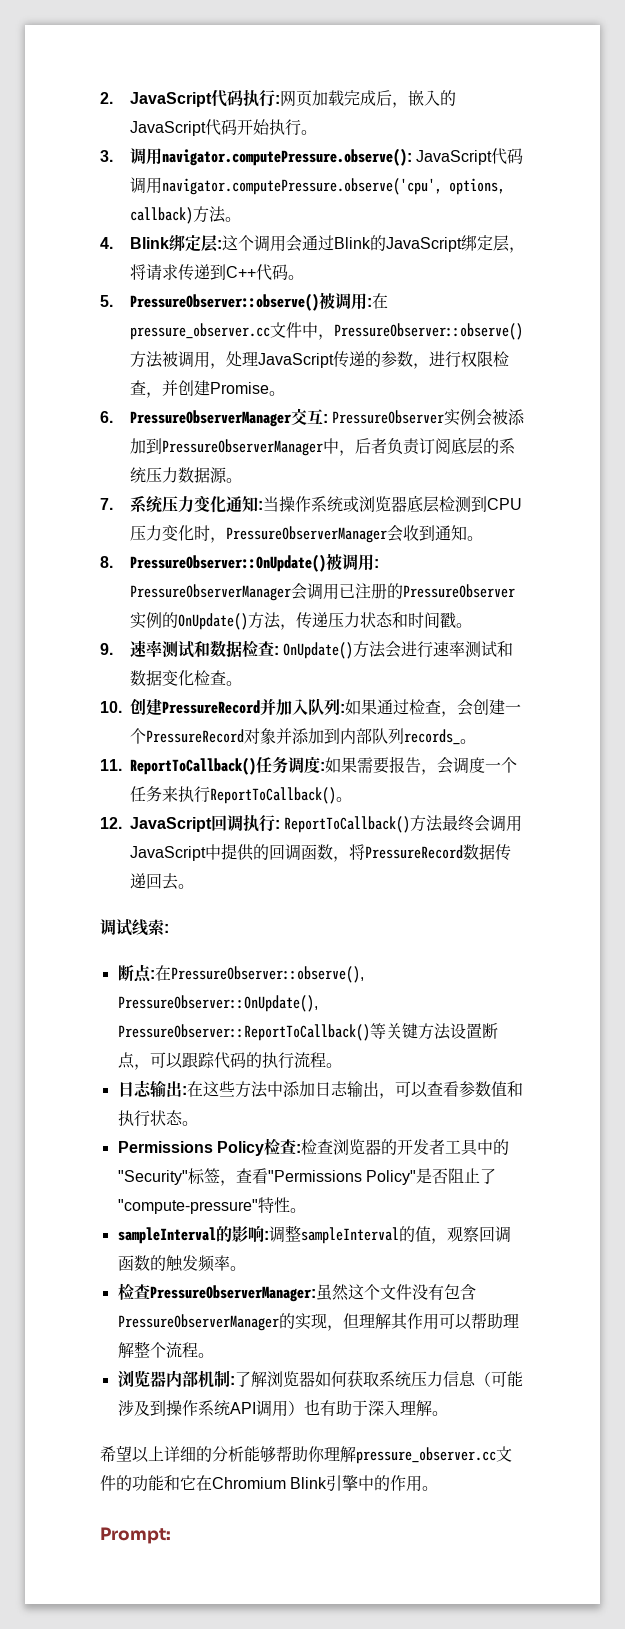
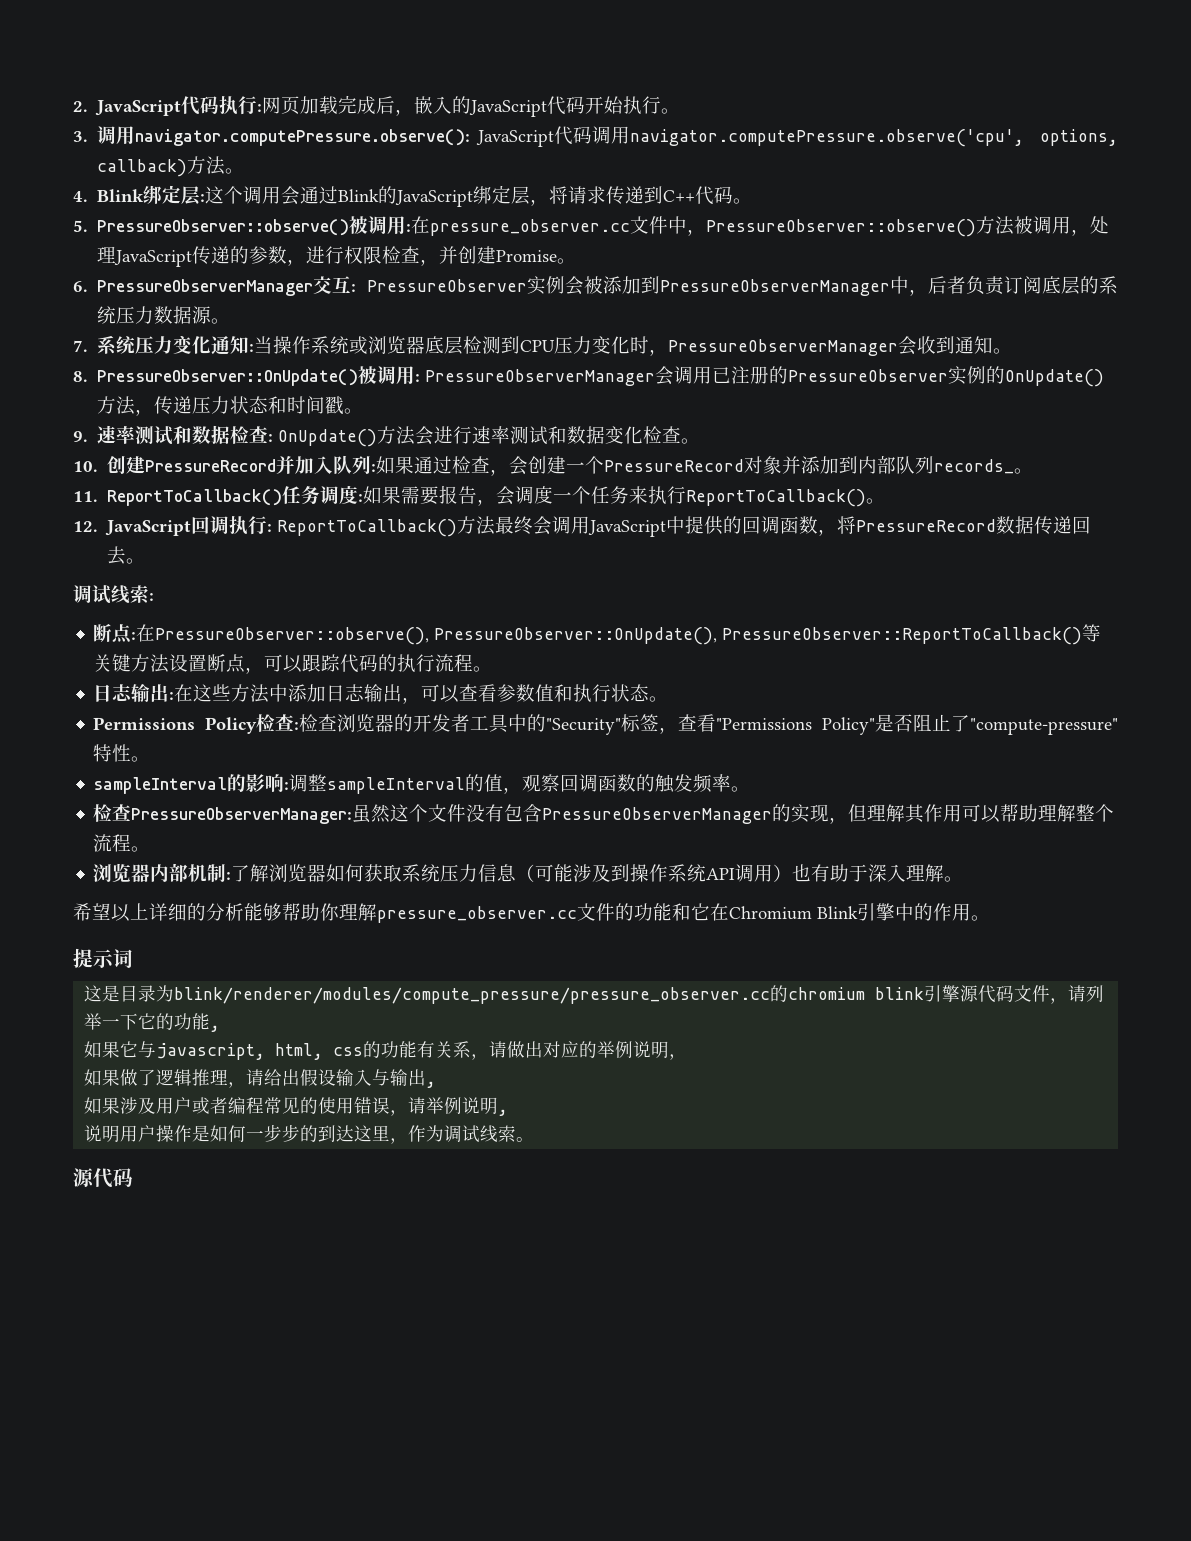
- Prompt:
+ 提示词
+ 这是目录为blink/renderer/modules/compute_pressure/pressure_observer.cc的chromium blink引擎源代码文件，请列举一下它的功能,
+ 如果它与javascript, html, css的功能有关系，请做出对应的举例说明，
+ 如果做了逻辑推理，请给出假设输入与输出,
+ 如果涉及用户或者编程常见的使用错误，请举例说明,
+ 说明用户操作是如何一步步的到达这里，作为调试线索。
+ 源代码

